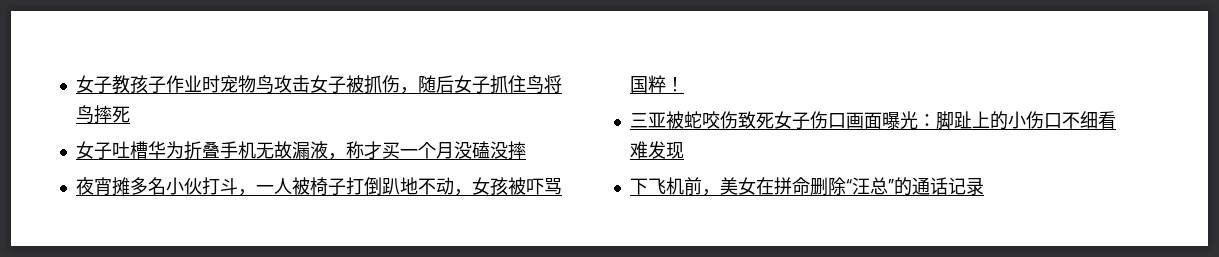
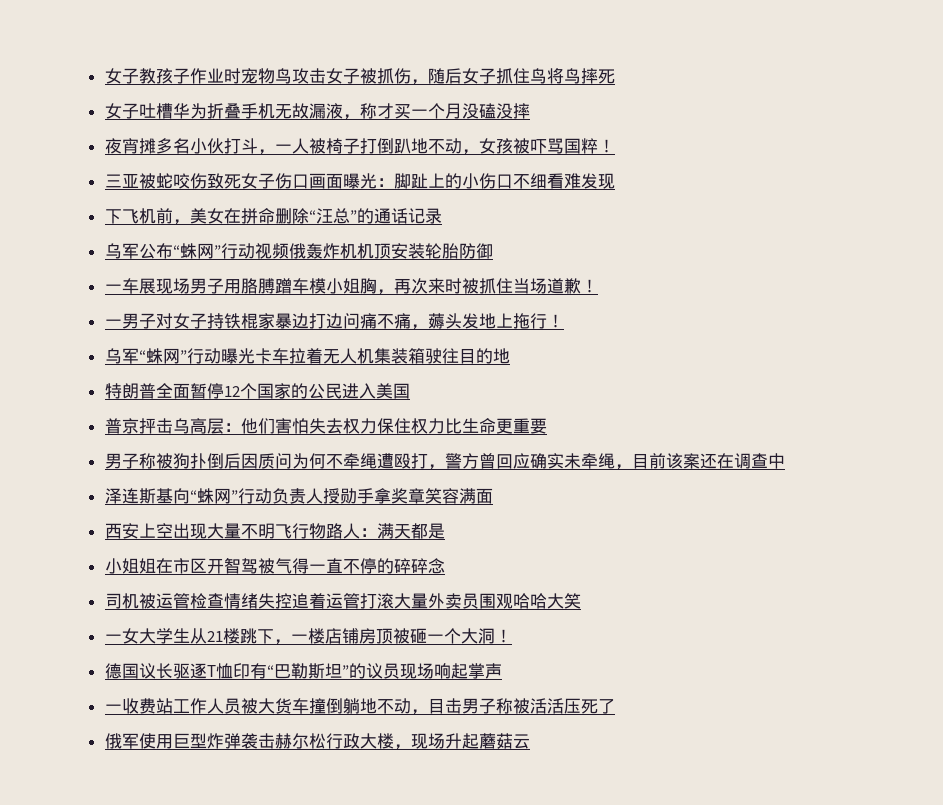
+ 乌军公布“蛛网”行动视频俄轰炸机机顶安装轮胎防御
+ 一车展现场男子用胳膊蹭车模小姐胸，再次来时被抓住当场道歉！
+ 一男子对女子持铁棍家暴边打边问痛不痛，薅头发地上拖行！
+ 乌军“蛛网”行动曝光卡车拉着无人机集装箱驶往目的地
+ 特朗普全面暂停12个国家的公民进入美国
+ 普京抨击乌高层：他们害怕失去权力保住权力比生命更重要
+ 男子称被狗扑倒后因质问为何不牵绳遭殴打，警方曾回应确实未牵绳，目前该案还在调查中
+ 泽连斯基向“蛛网”行动负责人授勋手拿奖章笑容满面
+ 西安上空出现大量不明飞行物路人：满天都是
+ 小姐姐在市区开智驾被气得一直不停的碎碎念
+ 司机被运管检查情绪失控追着运管打滚大量外卖员围观哈哈大笑
+ 一女大学生从21楼跳下，一楼店铺房顶被砸一个大洞！
+ 德国议长驱逐T恤印有“巴勒斯坦”的议员现场响起掌声
+ 一收费站工作人员被大货车撞倒躺地不动，目击男子称被活活压死了
+ 俄军使用巨型炸弹袭击赫尔松行政大楼，现场升起蘑菇云

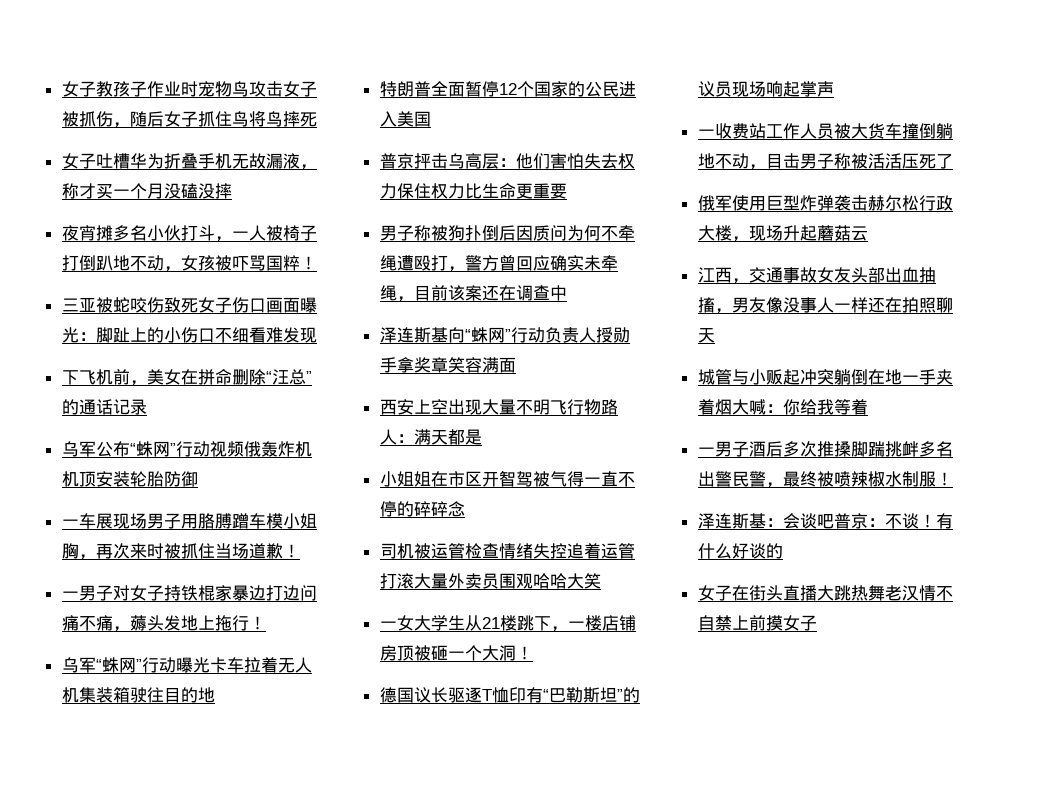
+ 江西，交通事故女友头部出血抽搐，男友像没事人一样还在拍照聊天
+ 城管与小贩起冲突躺倒在地一手夹着烟大喊：你给我等着
+ 一男子酒后多次推搡脚踹挑衅多名出警民警，最终被喷辣椒水制服！
+ 泽连斯基：会谈吧普京：不谈！有什么好谈的
+ 女子在街头直播大跳热舞老汉情不自禁上前摸女子

